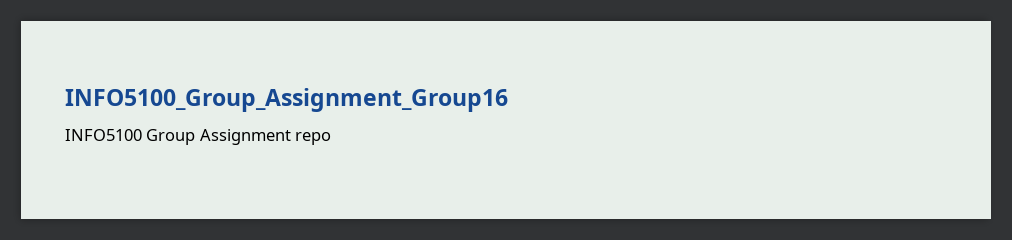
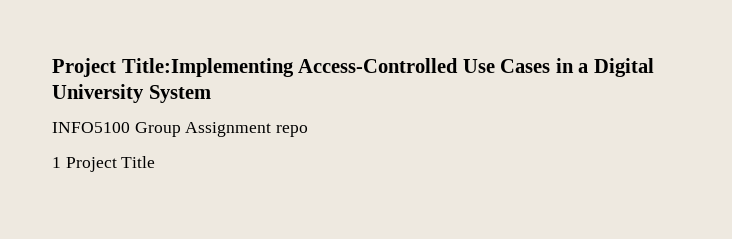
- INFO5100_Group_Assignment_Group16
+ Project Title:Implementing Access-Controlled Use Cases in a Digital University System
+ 1 Project Title

